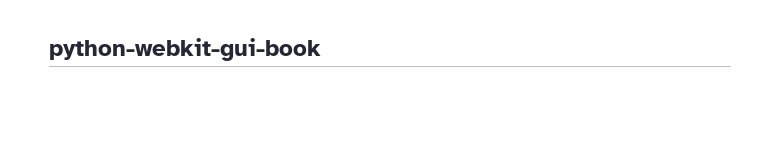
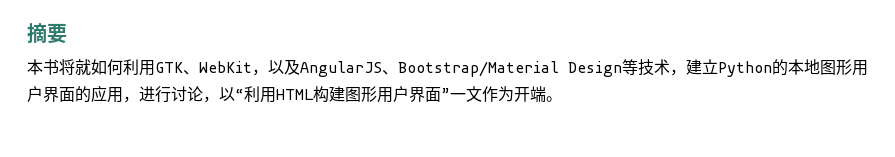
- python-webkit-gui-book
+ 摘要
+ 本书将就如何利用GTK、WebKit，以及AngularJS、Bootstrap/Material Design等技术，建立Python的本地图形用户界面的应用，进行讨论，以“利用HTML构建图形用户界面”一文作为开端。

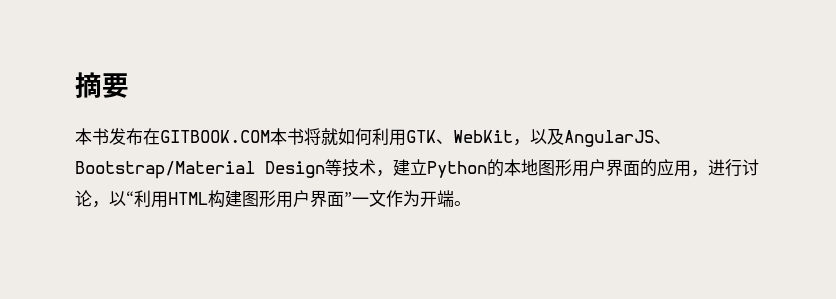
- 本书将就如何利用GTK、WebKit，以及AngularJS、Bootstrap/Material Design等技术，建立Python的本地图形用户界面的应用，进行讨论，以“利用HTML构建图形用户界面”一文作为开端。
+ 本书发布在GITBOOK.COM本书将就如何利用GTK、WebKit，以及AngularJS、Bootstrap/Material Design等技术，建立Python的本地图形用户界面的应用，进行讨论，以“利用HTML构建图形用户界面”一文作为开端。

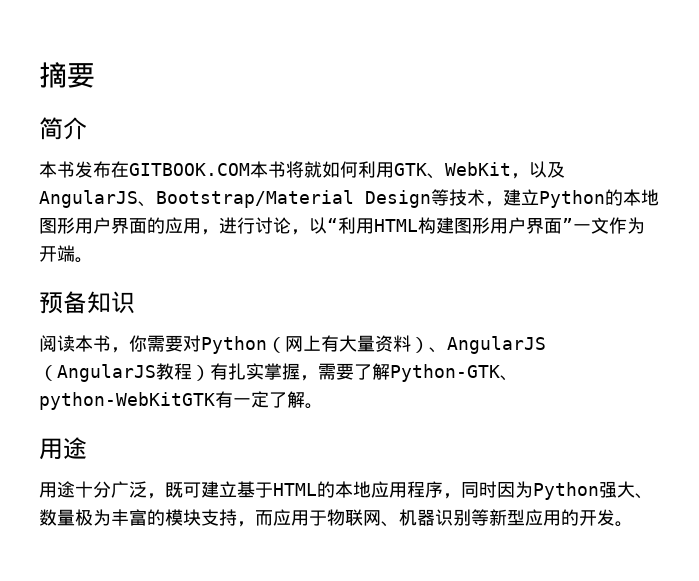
+ 简介
+ 预备知识
+ 阅读本书，你需要对Python（网上有大量资料）、AngularJS（AngularJS教程）有扎实掌握，需要了解Python-GTK、python-WebKitGTK有一定了解。
+ 用途
+ 用途十分广泛，既可建立基于HTML的本地应用程序，同时因为Python强大、数量极为丰富的模块支持，而应用于物联网、机器识别等新型应用的开发。

